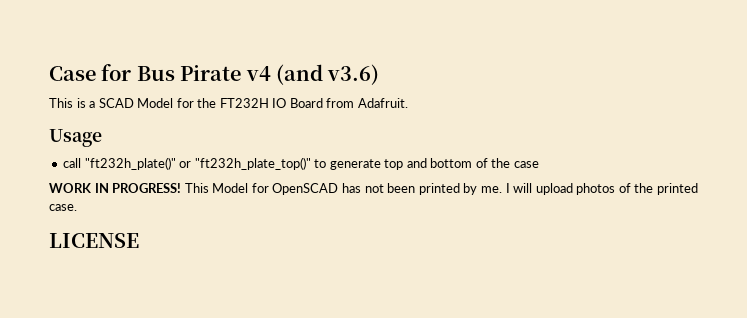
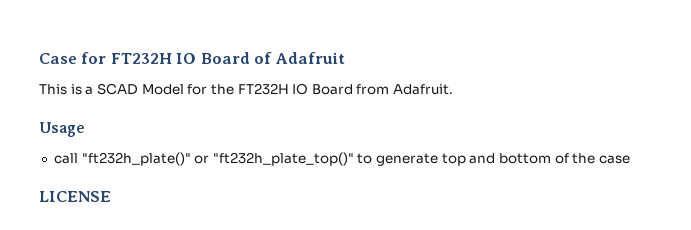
- Case for Bus Pirate v4 (and v3.6)
+ Case for FT232H IO Board of Adafruit
- WORK IN PROGRESS! This Model for OpenSCAD has not been printed by me. I will upload photos of the printed case.

